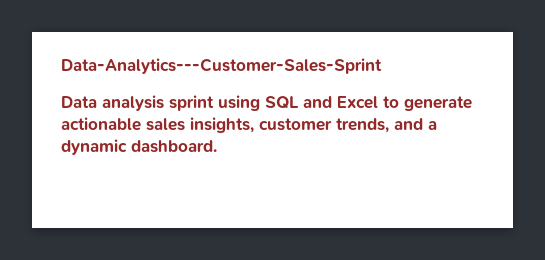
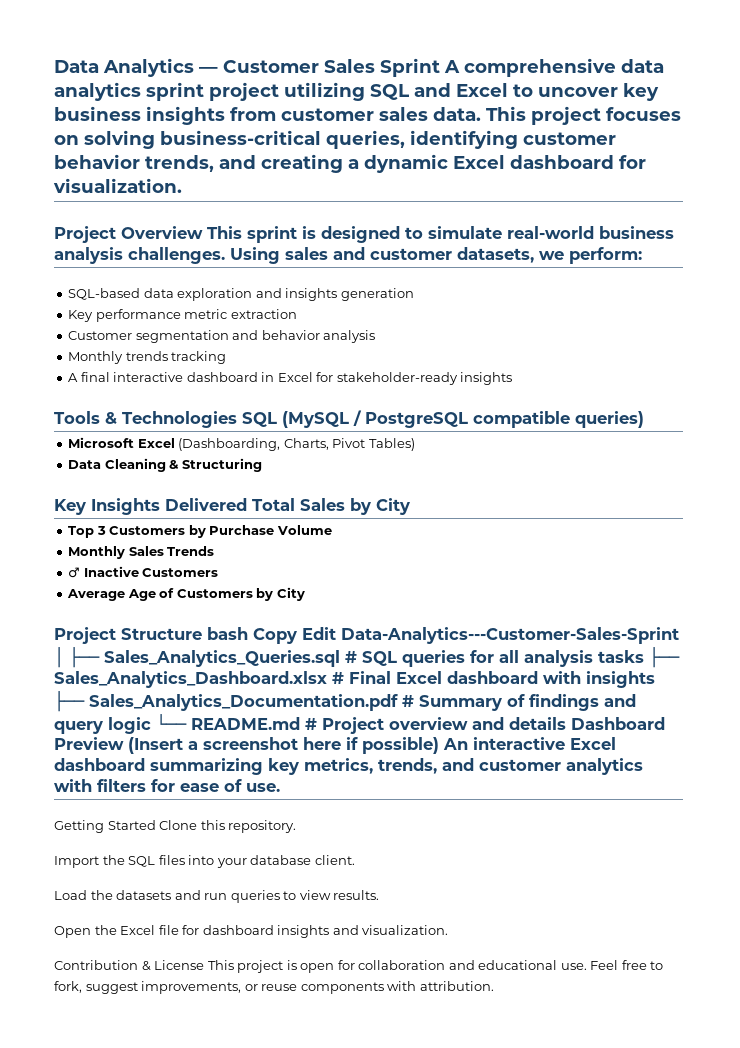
- Data-Analytics---Customer-Sales-Sprint
- Data analysis sprint using SQL and Excel to generate actionable sales insights, customer trends, and a dynamic dashboard.
+ Data Analytics — Customer Sales Sprint A comprehensive data analytics sprint project utilizing SQL and Excel to uncover key business insights from customer sales data. This project focuses on solving business-critical queries, identifying customer behavior trends, and creating a dynamic Excel dashboard for visualization.
+ Project Overview This sprint is designed to simulate real-world business analysis challenges. Using sales and customer datasets, we perform:
+ SQL-based data exploration and insights generation
+ Key performance metric extraction
+ Customer segmentation and behavior analysis
+ Monthly trends tracking
+ A final interactive dashboard in Excel for stakeholder-ready insights
+ Tools & Technologies SQL (MySQL / PostgreSQL compatible queries)
+ Microsoft Excel (Dashboarding, Charts, Pivot Tables)
+ Data Cleaning & Structuring
+ Key Insights Delivered Total Sales by City
+ Top 3 Customers by Purchase Volume
+ Monthly Sales Trends
+ ♂ Inactive Customers
+ Average Age of Customers by City
+ Project Structure bash Copy Edit Data-Analytics---Customer-Sales-Sprint │ ├── Sales_Analytics_Queries.sql # SQL queries for all analysis tasks ├── Sales_Analytics_Dashboard.xlsx # Final Excel dashboard with insights ├── Sales_Analytics_Documentation.pdf # Summary of findings and query logic └── README.md # Project overview and details Dashboard Preview (Insert a screenshot here if possible) An interactive Excel dashboard summarizing key metrics, trends, and customer analytics with filters for ease of use.
+ Getting Started Clone this repository.
+ Import the SQL files into your database client.
+ Load the datasets and run queries to view results.
+ Open the Excel file for dashboard insights and visualization.
+ Contribution & License This project is open for collaboration and educational use. Feel free to fork, suggest improvements, or reuse components with attribution.

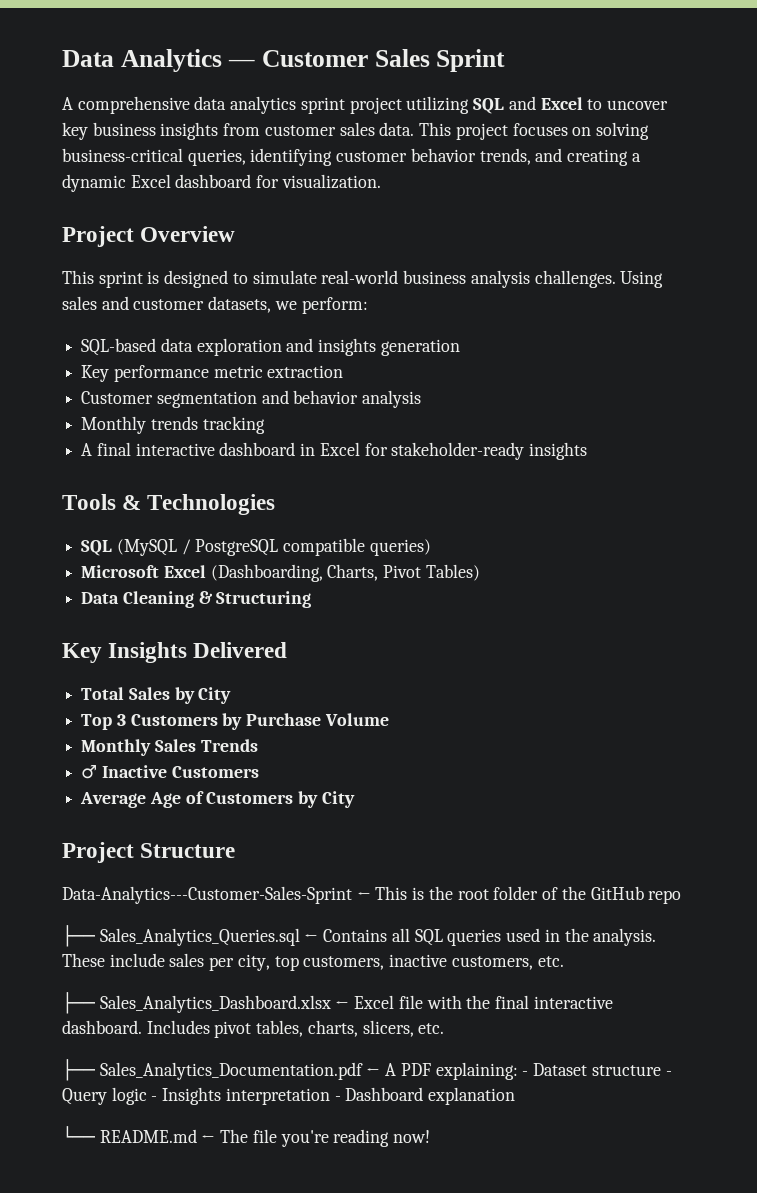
- Data Analytics — Customer Sales Sprint A comprehensive data analytics sprint project utilizing SQL and Excel to uncover key business insights from customer sales data.
+ Data Analytics — Customer Sales Sprint
+ A comprehensive data analytics sprint project utilizing SQL and Excel to uncover key business insights from customer sales data.
- Project Overview This sprint is designed to simulate real-world business analysis challenges.
+ Project Overview
+ This sprint is designed to simulate real-world business analysis challenges.
- Tools & Technologies SQL (MySQL / PostgreSQL compatible queries)
+ Tools & Technologies
+ SQL (MySQL / PostgreSQL compatible queries)
- Key Insights Delivered Total Sales by City
+ Key Insights Delivered
+ Total Sales by City
- Project Structure bash Copy Edit Data-Analytics---Customer-Sales-Sprint │ ├── Sales_Analytics_Queries.sql # SQL queries for all analysis tasks ├── Sales_Analytics_Dashboard.xlsx # Final Excel dashboard with insights ├── Sales_Analytics_Documentation.pdf # Summary of findings and query logic └── README.md # Project overview and details Dashboard Preview (Insert a screenshot here if possible) An interactive Excel dashboard summarizing key metrics, trends, and customer analytics with filters for ease of use.
- Getting Started Clone this repository.
- Import the SQL files into your database client.
- Load the datasets and run queries to view results.
- Open the Excel file for dashboard insights and visualization.
- Contribution & License This project is open for collaboration and educational use. Feel free to fork, suggest improvements, or reuse components with attribution.
+ Project Structure
+ Data-Analytics---Customer-Sales-Sprint ← This is the root folder of the GitHub repo
+ ├── Sales_Analytics_Queries.sql ← Contains all SQL queries used in the analysis. These include sales per city, top customers, inactive customers, etc.
+ ├── Sales_Analytics_Dashboard.xlsx ← Excel file with the final interactive dashboard. Includes pivot tables, charts, slicers, etc.
+ ├── Sales_Analytics_Documentation.pdf ← A PDF explaining: - Dataset structure - Query logic - Insights interpretation - Dashboard explanation
+ └── README.md ← The file you're reading now!

